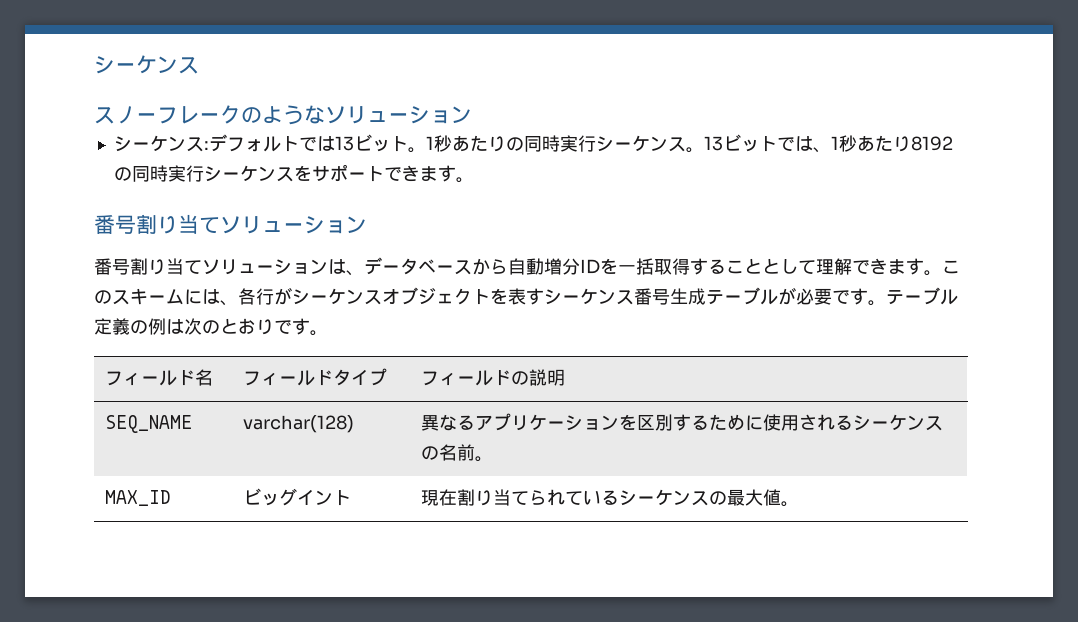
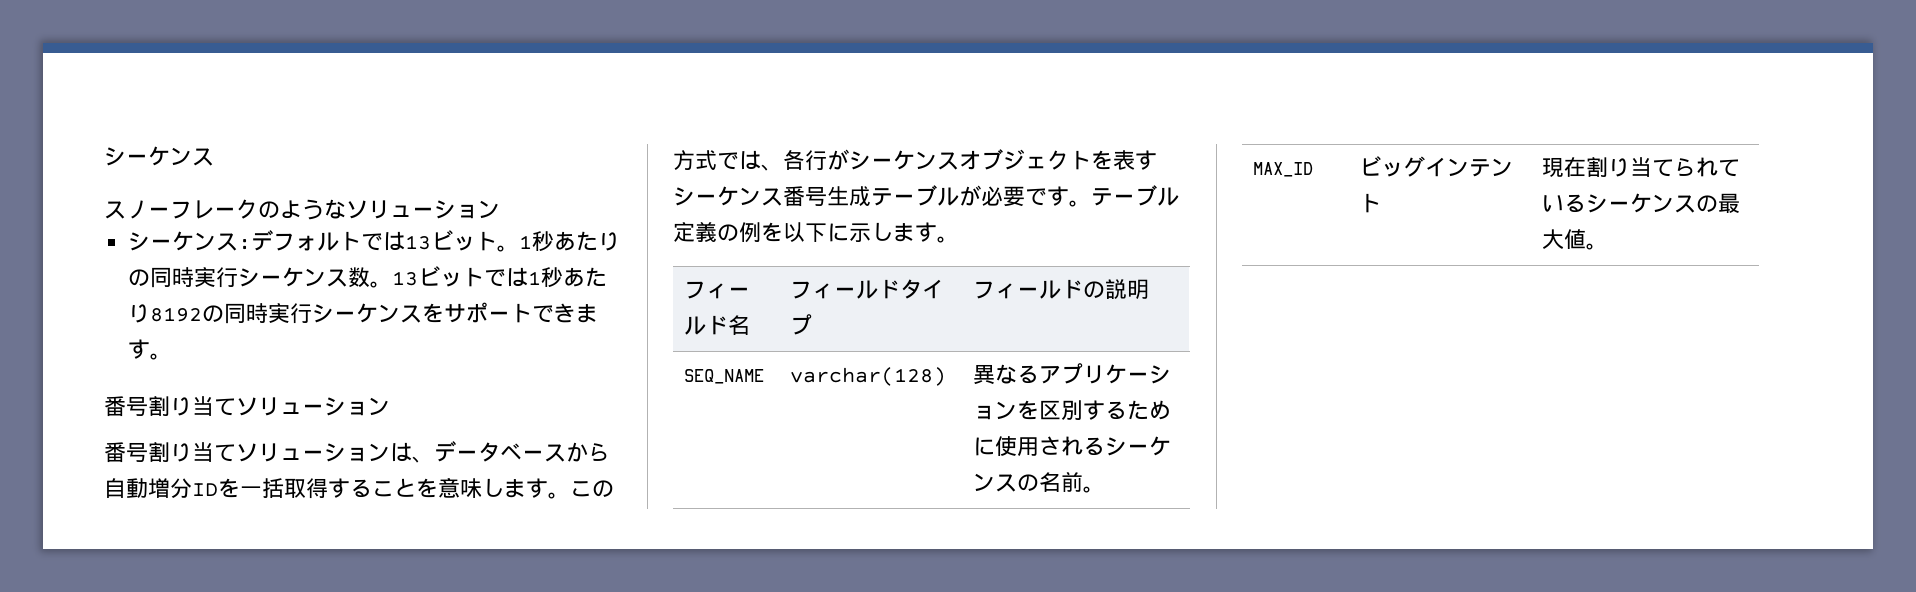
- 1秒あたりの同時実行シーケンス。
+ 1秒あたりの同時実行シーケンス数。
- 13ビットでは、1秒あたり8192の同時実行シーケンスをサポートできます。
+ 13ビットでは1秒あたり8192の同時実行シーケンスをサポートできます。
- 番号割り当てソリューションは、データベースから自動増分IDを一括取得することとして理解できます。このスキームには、各行がシーケンスオブジェクトを表すシーケンス番号生成テーブルが必要です。
+ 番号割り当てソリューションは、データベースから自動増分IDを一括取得することを意味します。この方式では、各行がシーケンスオブジェクトを表すシーケンス番号生成テーブルが必要です。
- テーブル定義の例は次のとおりです。
+ テーブル定義の例を以下に示します。
- MAX_ID | ビッグイント | 現在割り当てられているシーケンスの最大値。
+ MAX_ID | ビッグインテント | 現在割り当てられているシーケンスの最大値。

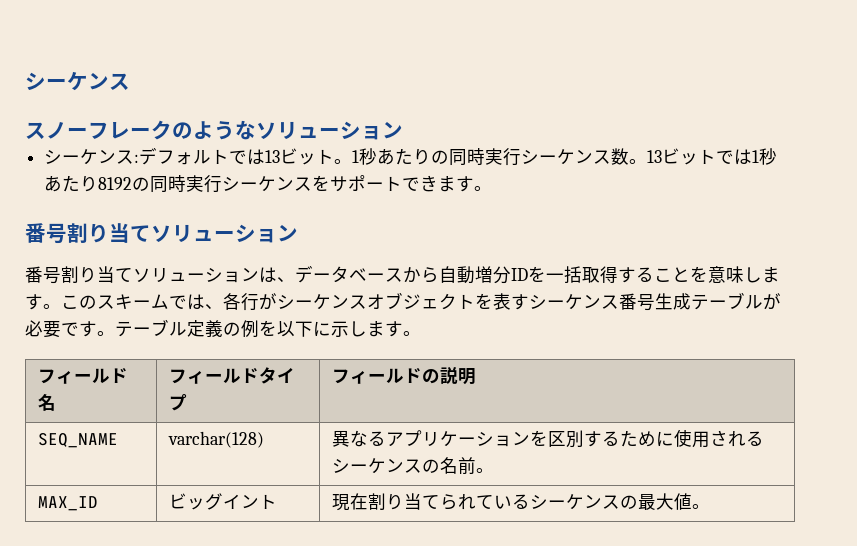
- この方式では、各行がシーケンスオブジェクトを表すシーケンス番号生成テーブルが必要です。
+ このスキームでは、各行がシーケンスオブジェクトを表すシーケンス番号生成テーブルが必要です。
- MAX_ID | ビッグインテント | 現在割り当てられているシーケンスの最大値。
+ MAX_ID | ビッグイント | 現在割り当てられているシーケンスの最大値。

